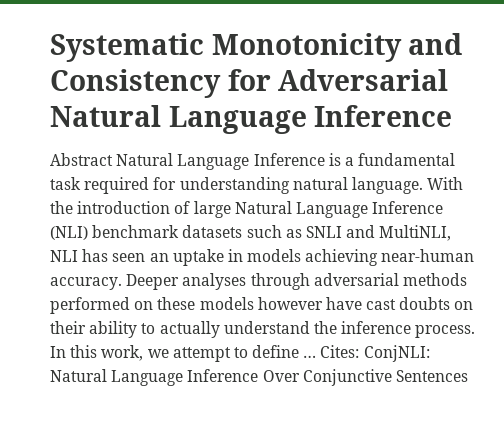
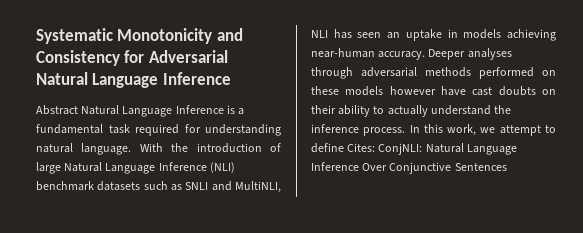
- In this work, we attempt to define … Cites: ConjNLI: Natural Language Inference Over Conjunctive Sentences
+ In this work, we attempt to define Cites: ConjNLI: Natural Language Inference Over Conjunctive Sentences

